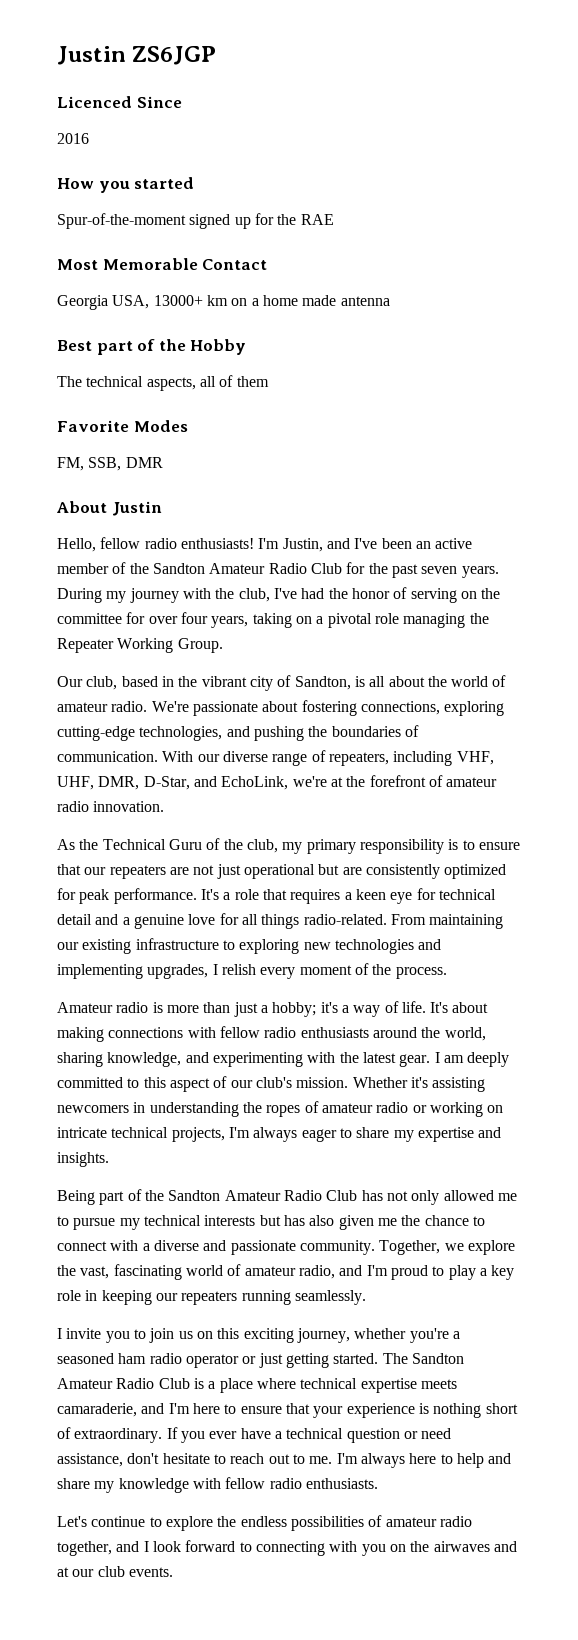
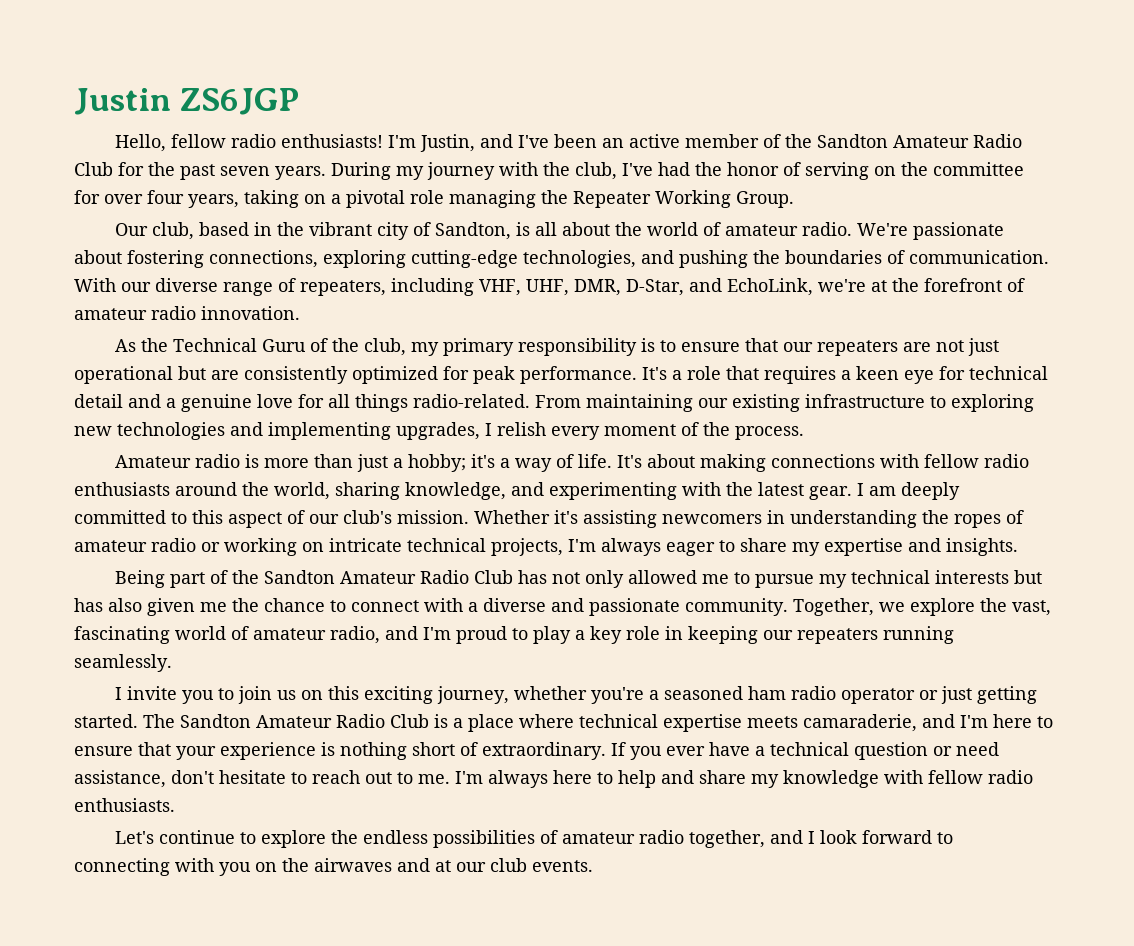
- Licenced Since
- 2016
- How you started
- Spur-of-the-moment signed up for the RAE
- Most Memorable Contact
- Georgia USA, 13000+ km on a home made antenna
- Best part of the Hobby
- The technical aspects, all of them
- Favorite Modes
- FM, SSB, DMR
- About Justin

